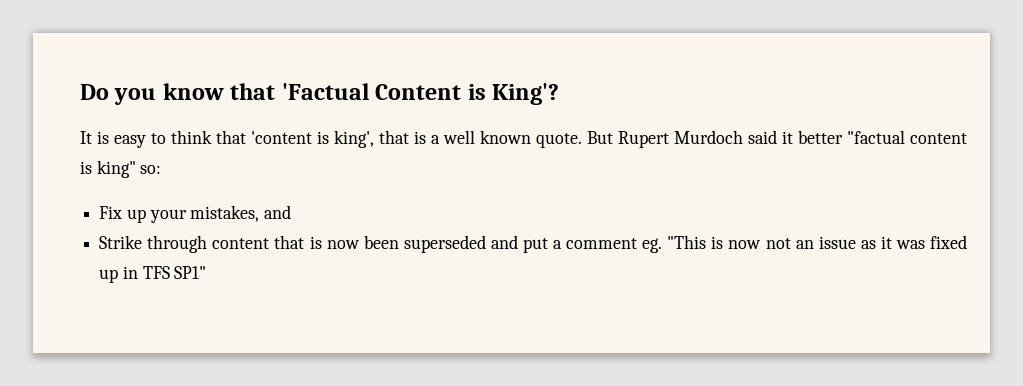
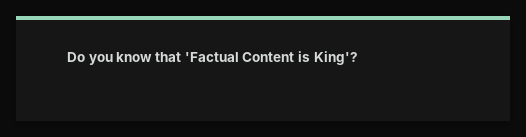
- It is easy to think that 'content is king', that is a well known quote. But Rupert Murdoch said it better "factual content is king" so:
- Fix up your mistakes, and
- Strike through content that is now been superseded and put a comment eg. "This is now not an issue as it was fixed up in TFS SP1"

